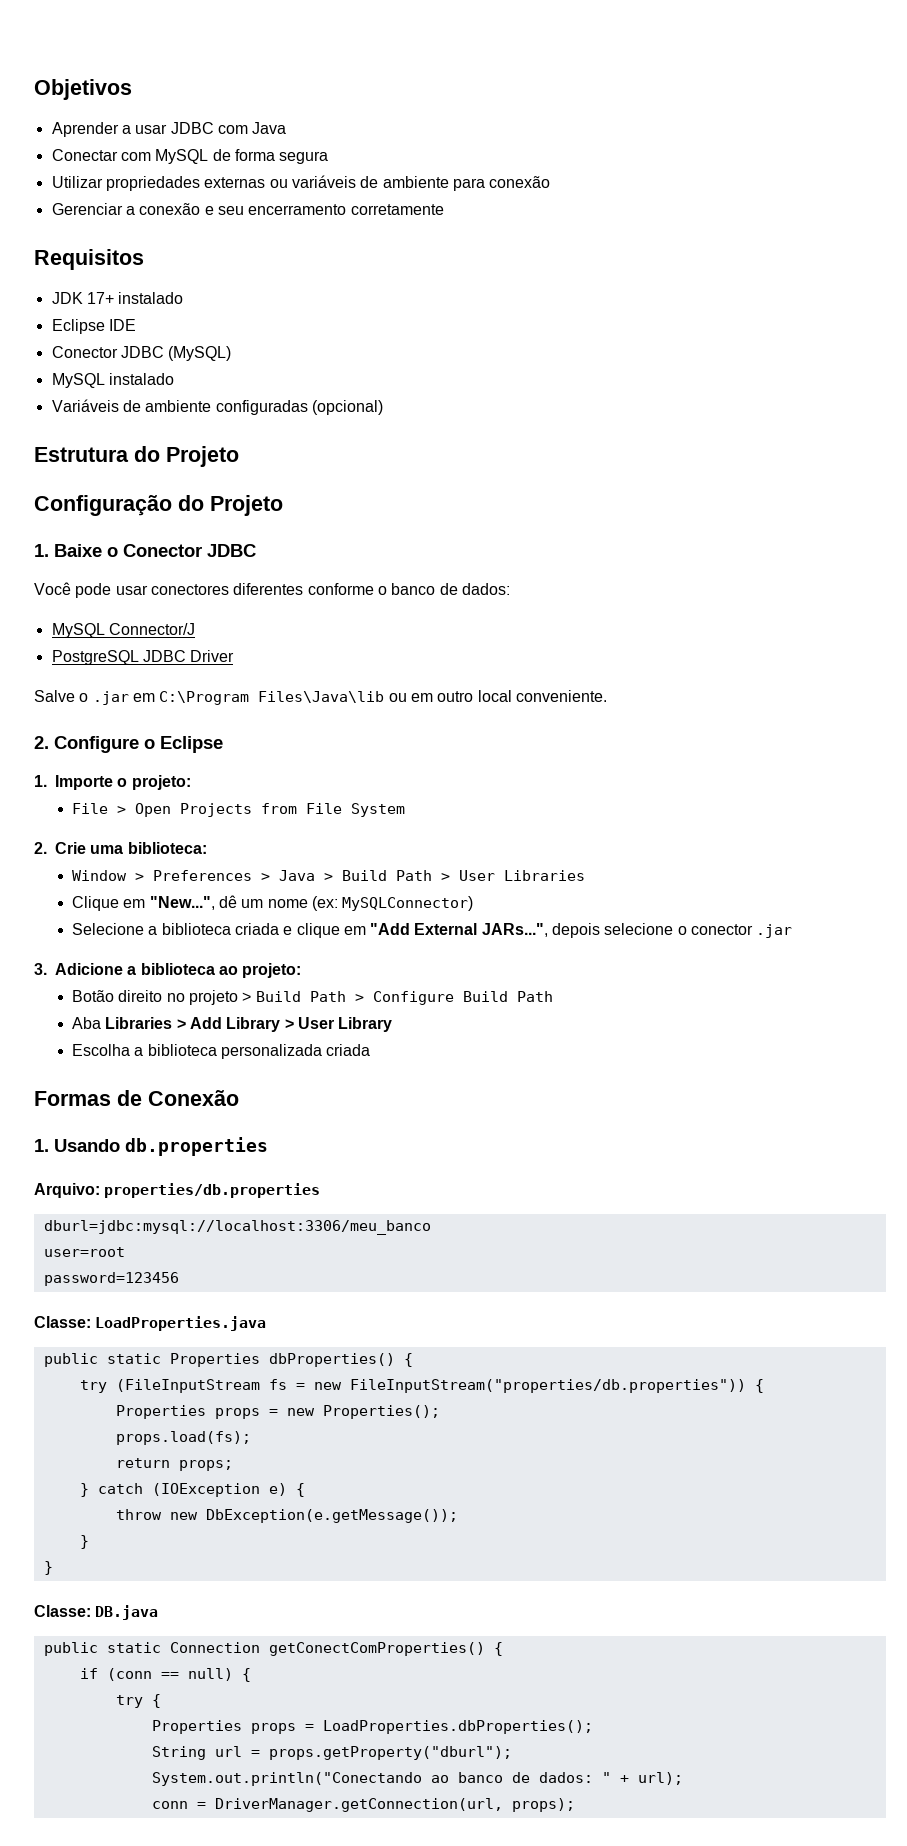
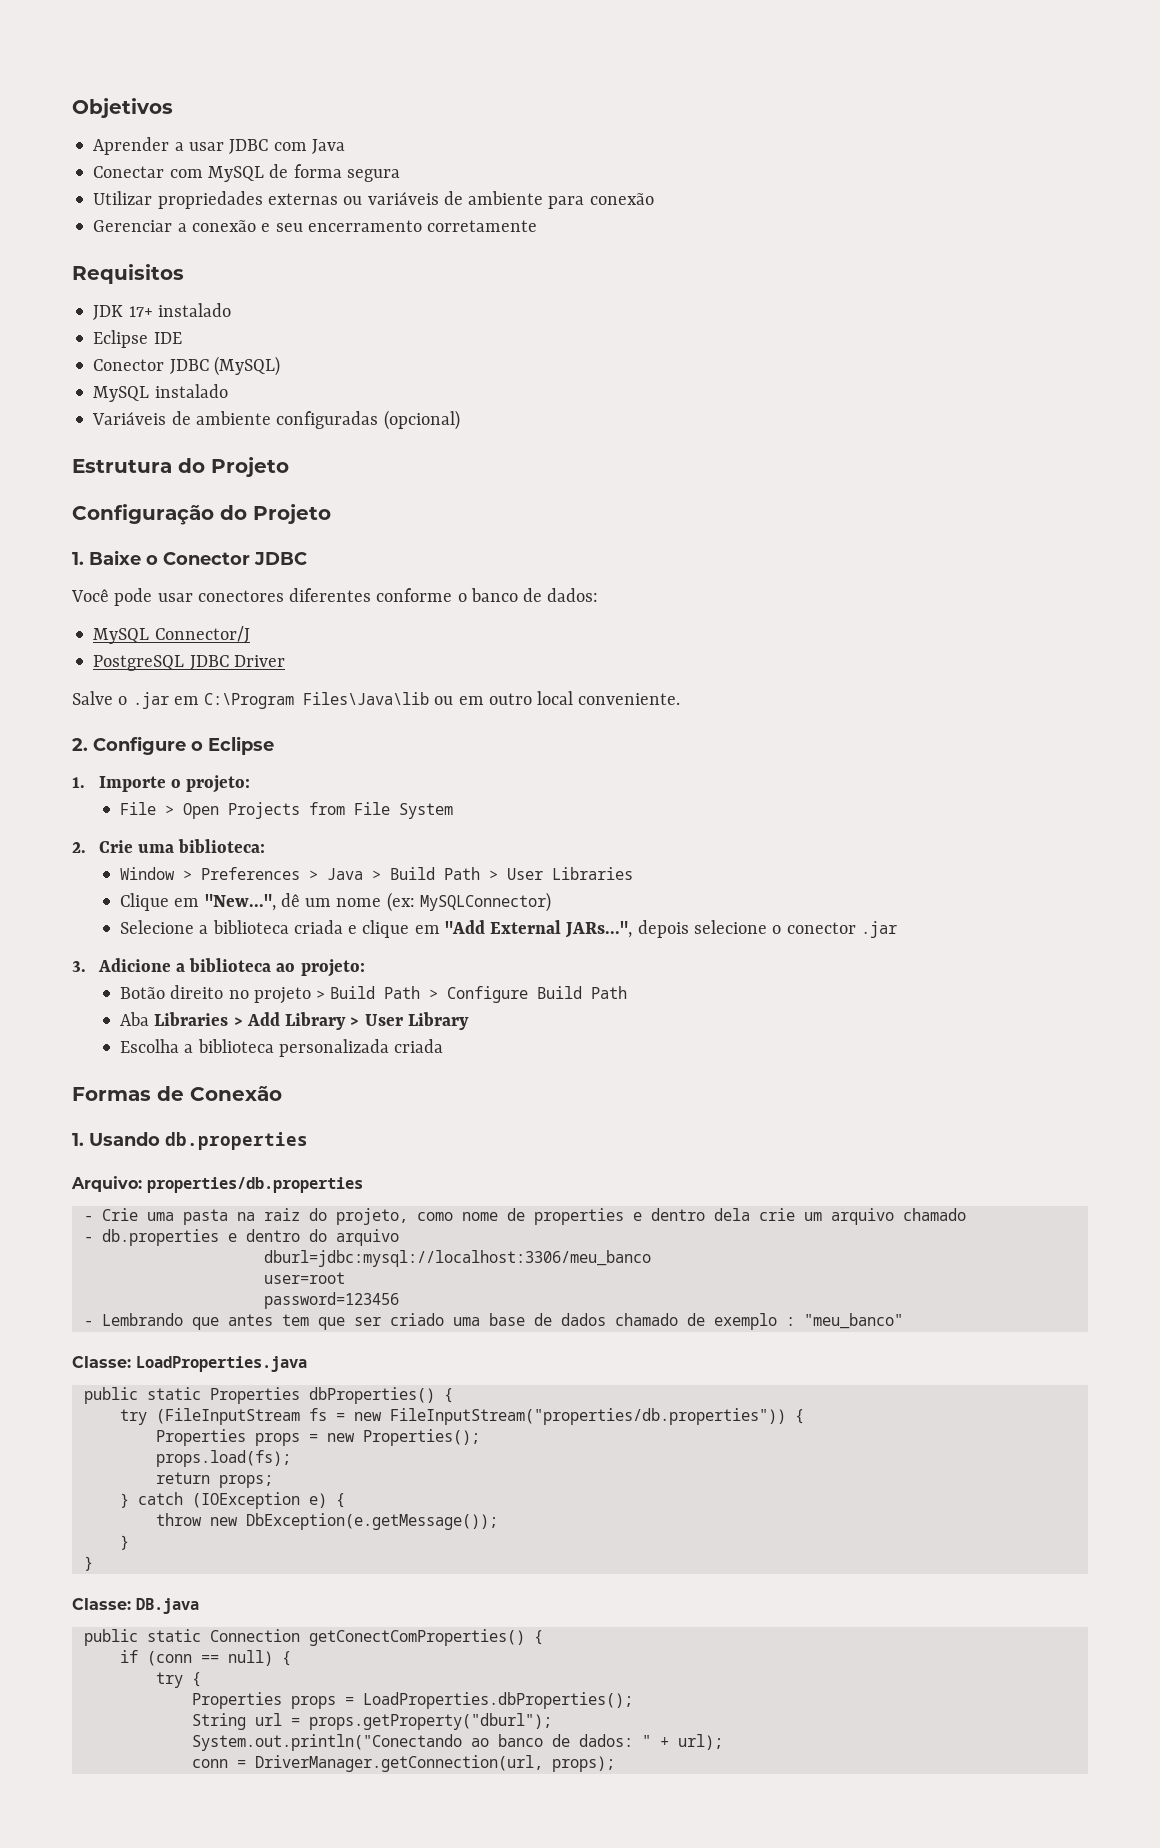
+ - Crie uma pasta na raiz do projeto, como nome de properties e dentro dela crie um arquivo chamado
+ - db.properties e dentro do arquivo
  dburl=jdbc:mysql://localhost:3306/meu_banco
  user=root
  password=123456
+ - Lembrando que antes tem que ser criado uma base de dados chamado de exemplo : "meu_banco"

